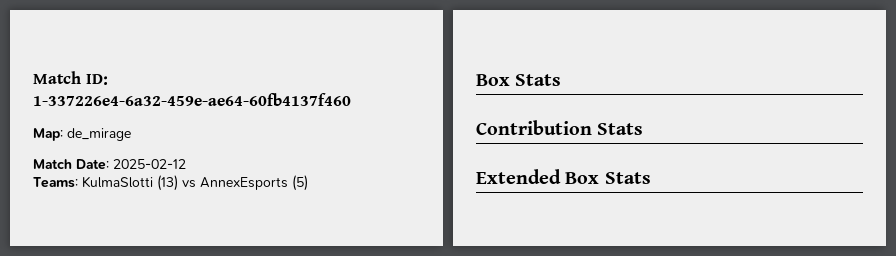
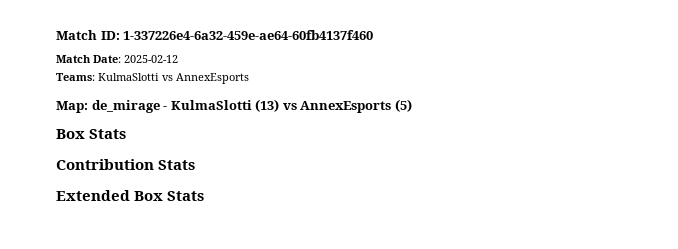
- Map: de_mirage
- Teams: KulmaSlotti (13) vs AnnexEsports (5)
+ Teams: KulmaSlotti vs AnnexEsports
+ Map: de_mirage - KulmaSlotti (13) vs AnnexEsports (5)

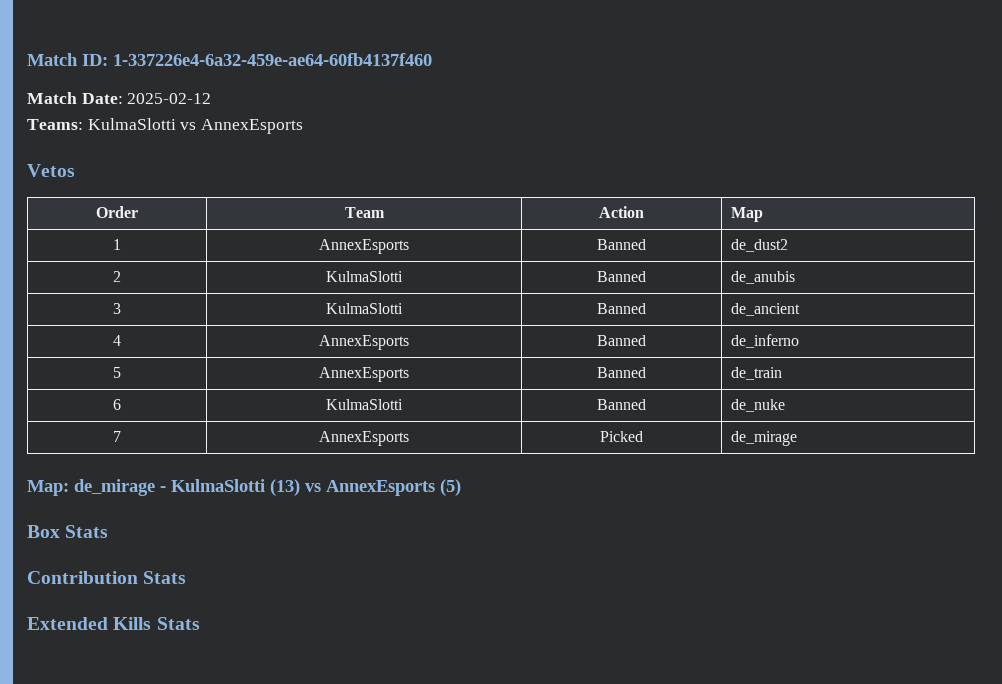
+ Vetos
+ Order | Team | Action | Map
+ 1 | AnnexEsports | Banned | de_dust2
+ 2 | KulmaSlotti | Banned | de_anubis
+ 3 | KulmaSlotti | Banned | de_ancient
+ 4 | AnnexEsports | Banned | de_inferno
+ 5 | AnnexEsports | Banned | de_train
+ 6 | KulmaSlotti | Banned | de_nuke
+ 7 | AnnexEsports | Picked | de_mirage
- Extended Box Stats
+ Extended Kills Stats

